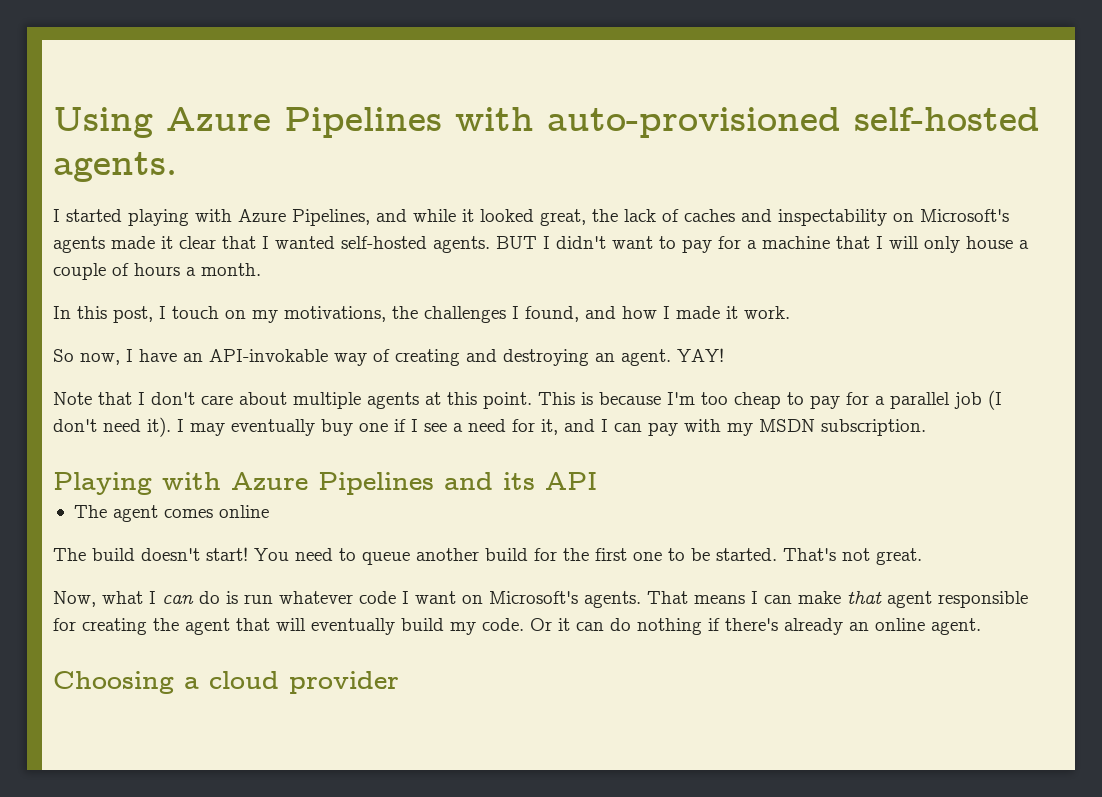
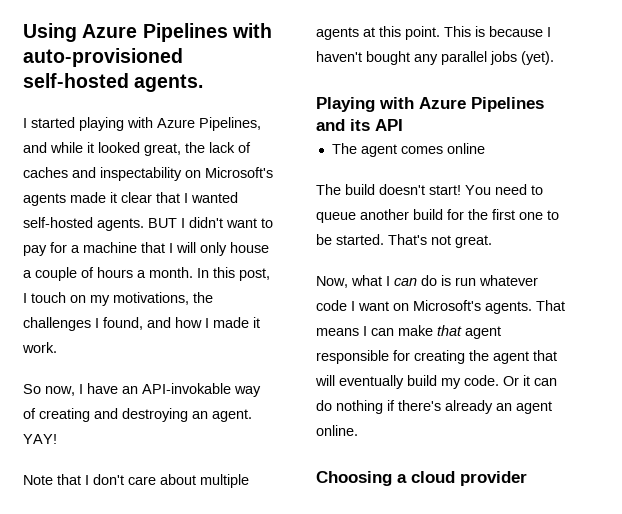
- BUT I didn't want to pay for a machine that I will only house a couple of hours a month.
- In this post, I touch on my motivations, the challenges I found, and how I made it work.
+ BUT I didn't want to pay for a machine that I will only house a couple of hours a month. In this post, I touch on my motivations, the challenges I found, and how I made it work.
- This is because I'm too cheap to pay for a parallel job (I don't need it). I may eventually buy one if I see a need for it, and I can pay with my MSDN subscription.
+ This is because I haven't bought any parallel jobs (yet).
- Or it can do nothing if there's already an online agent.
+ Or it can do nothing if there's already an agent online.

